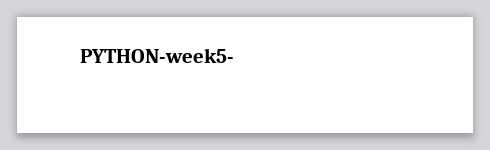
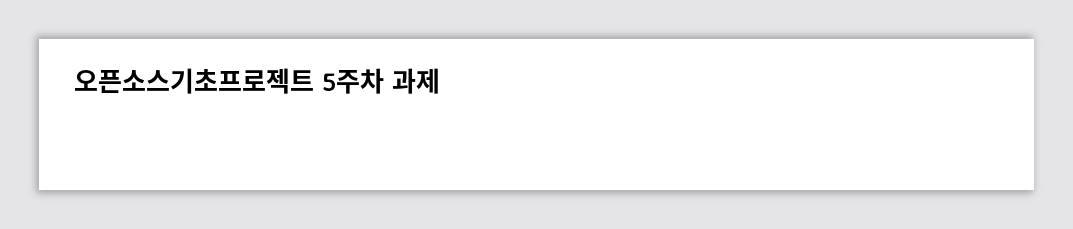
- PYTHON-week5-
+ 오픈소스기초프로젝트 5주차 과제

